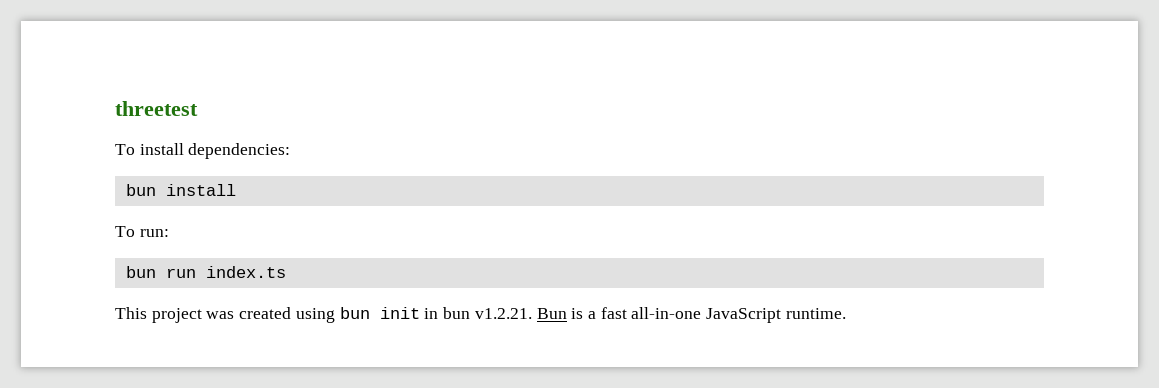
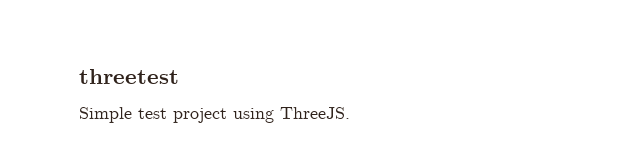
- To install dependencies:
- bun install
- To run:
- bun run index.ts
- This project was created using bun init in bun v1.2.21. Bun is a fast all-in-one JavaScript runtime.
+ Simple test project using ThreeJS.

